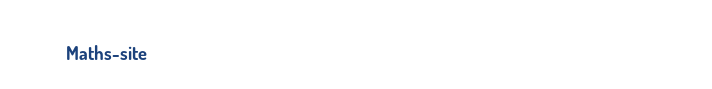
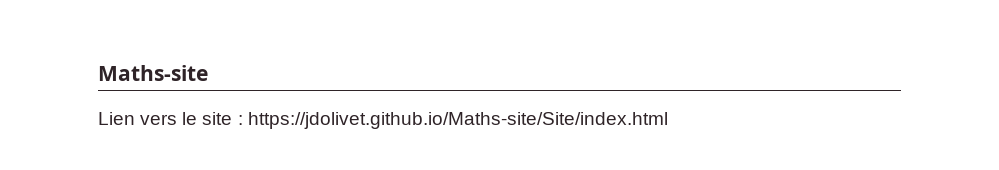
+ Lien vers le site : https://jdolivet.github.io/Maths-site/Site/index.html

